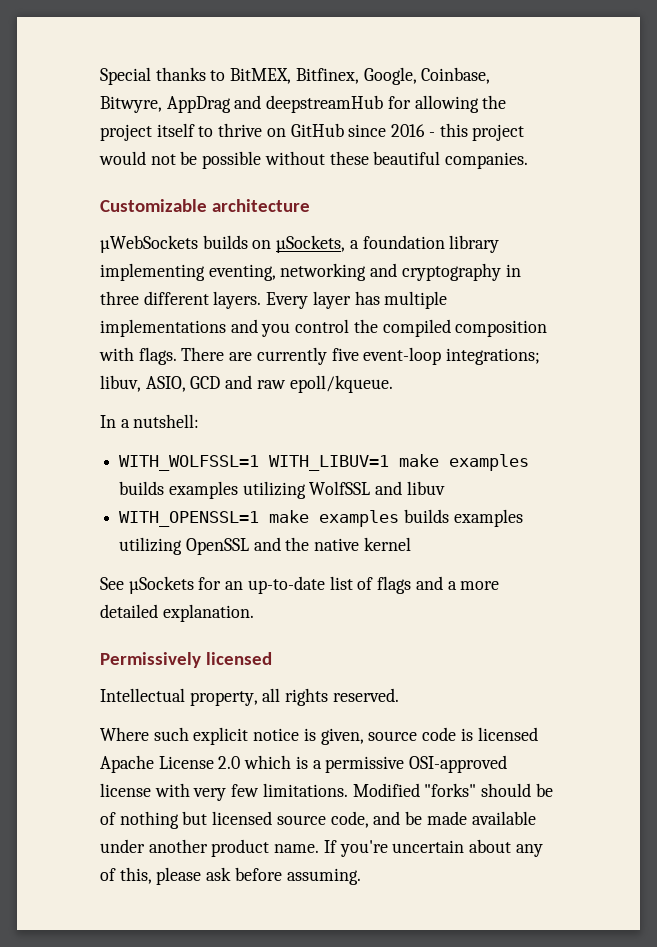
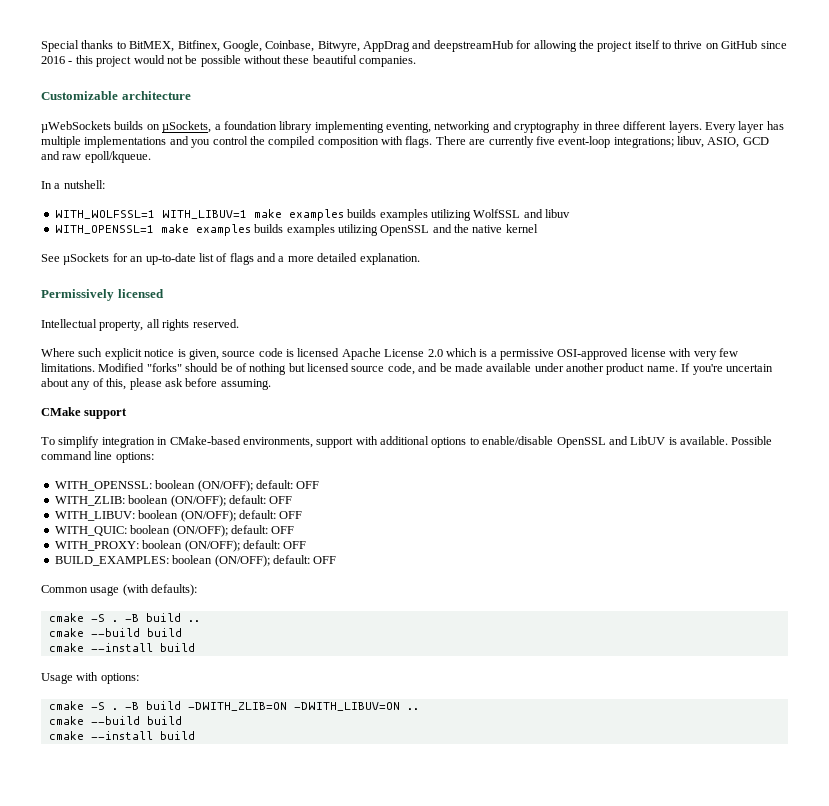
+ CMake support
+ To simplify integration in CMake-based environments, support with additional options to enable/disable OpenSSL and LibUV is available. Possible command line options:
+ WITH_OPENSSL: boolean (ON/OFF); default: OFF
+ WITH_ZLIB: boolean (ON/OFF); default: OFF
+ WITH_LIBUV: boolean (ON/OFF); default: OFF
+ WITH_QUIC: boolean (ON/OFF); default: OFF
+ WITH_PROXY: boolean (ON/OFF); default: OFF
+ BUILD_EXAMPLES: boolean (ON/OFF); default: OFF
+ Common usage (with defaults):
+ cmake -S . -B build ..
+ cmake --build build
+ cmake --install build
+ Usage with options:
+ cmake -S . -B build -DWITH_ZLIB=ON -DWITH_LIBUV=ON ..
+ cmake --build build
+ cmake --install build

